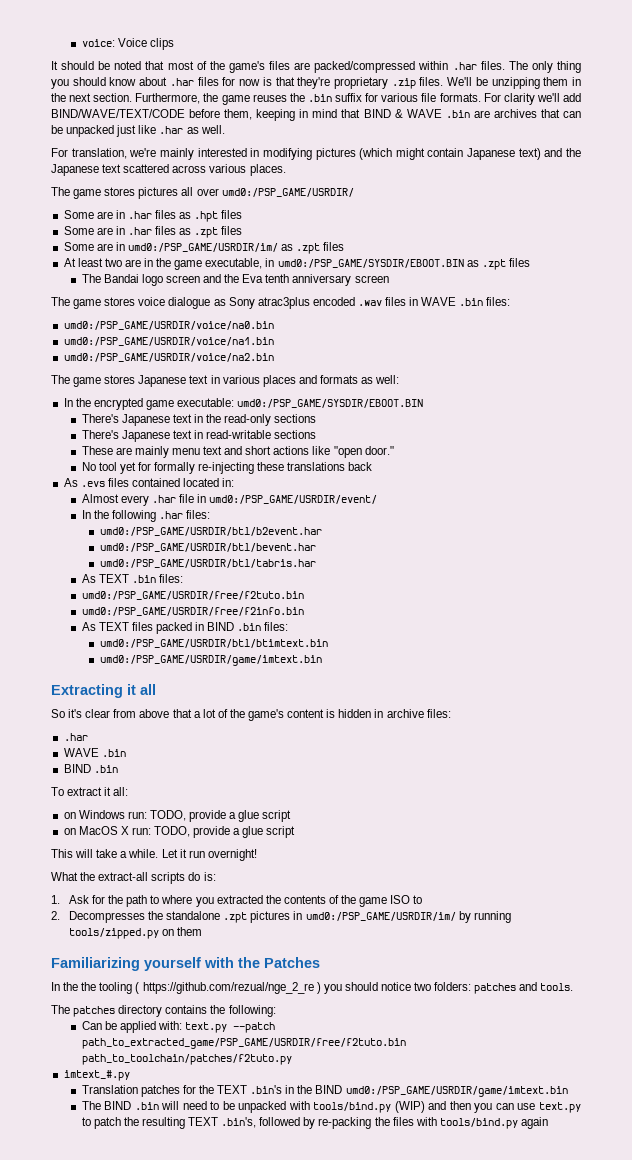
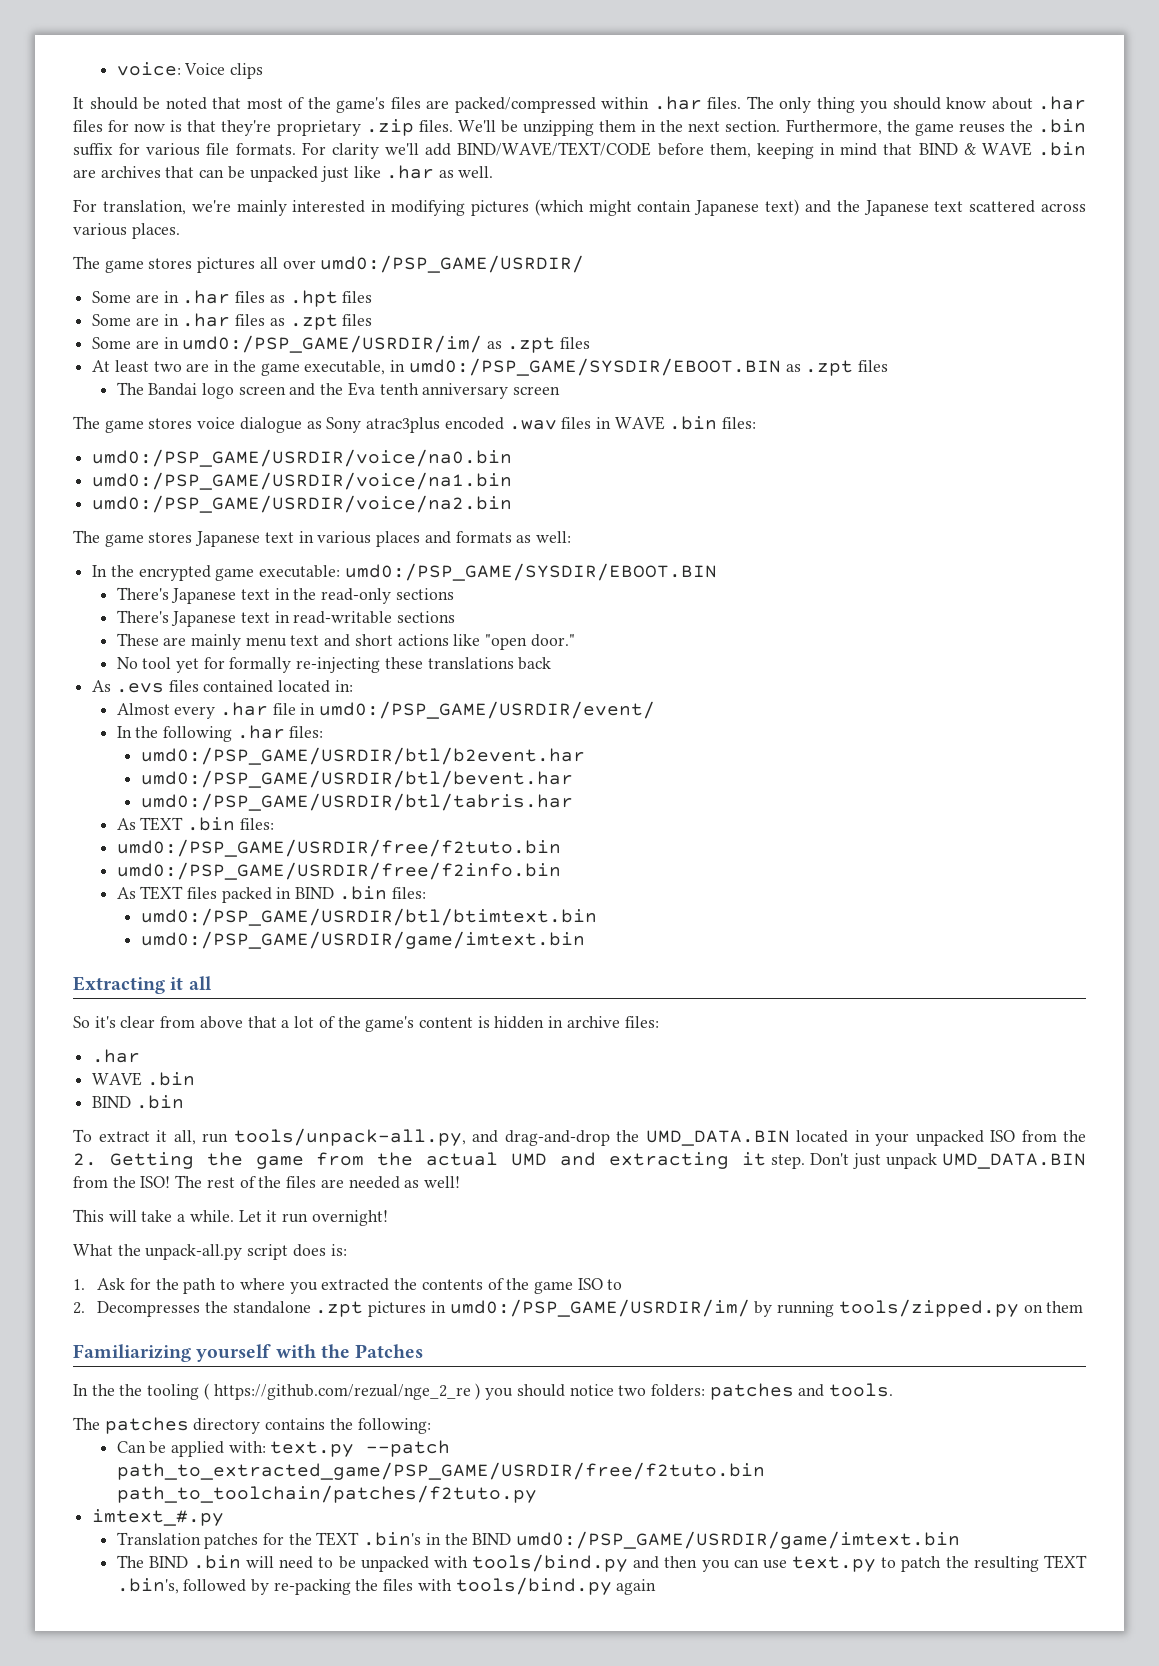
- To extract it all:
- on Windows run: TODO, provide a glue script
- on MacOS X run: TODO, provide a glue script
+ To extract it all, run tools/unpack-all.py, and drag-and-drop the UMD_DATA.BIN located in your unpacked ISO from the 2. Getting the game from the actual UMD and extracting it step. Don't just unpack UMD_DATA.BIN from the ISO! The rest of the files are needed as well!
- What the extract-all scripts do is:
+ What the unpack-all.py script does is:
- The BIND .bin will need to be unpacked with tools/bind.py (WIP) and then you can use text.py to patch the resulting TEXT .bin's, followed by re-packing the files with tools/bind.py again
+ The BIND .bin will need to be unpacked with tools/bind.py and then you can use text.py to patch the resulting TEXT .bin's, followed by re-packing the files with tools/bind.py again

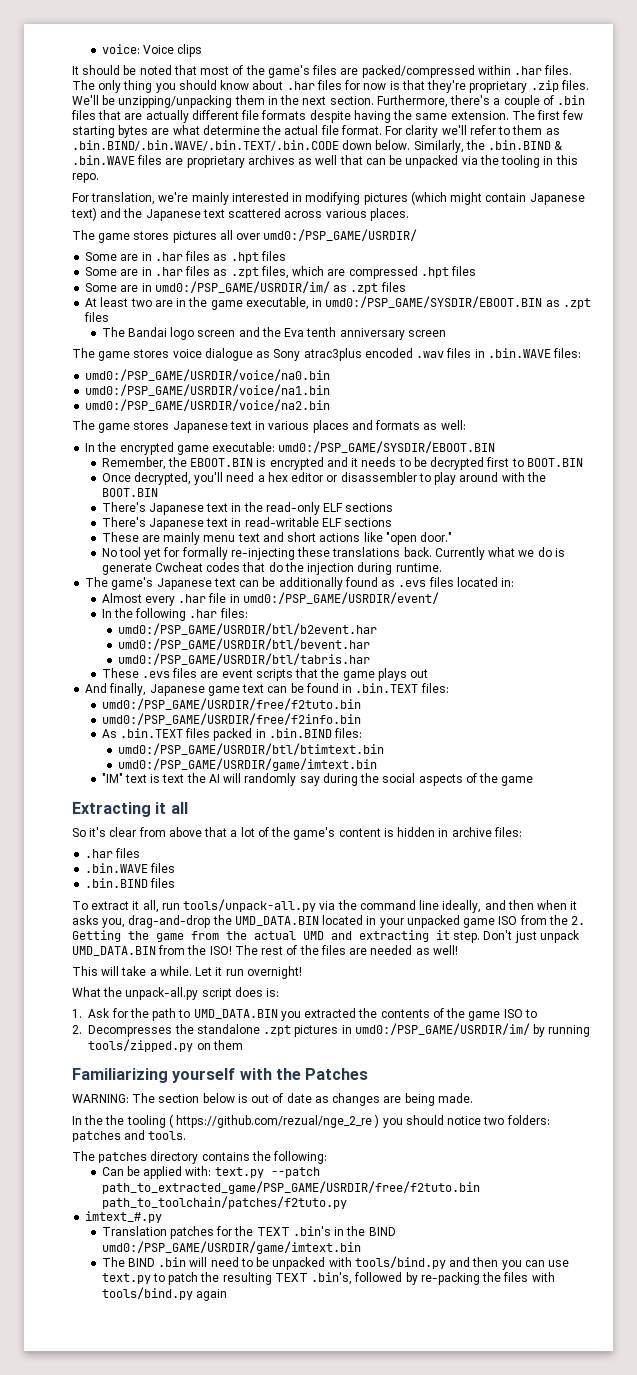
- We'll be unzipping them in the next section.
+ We'll be unzipping/unpacking them in the next section.
- Furthermore, the game reuses the .bin suffix for various file formats. For clarity we'll add BIND/WAVE/TEXT/CODE before them, keeping in mind that BIND & WAVE .bin are archives that can be unpacked just like .har as well.
+ Furthermore, there's a couple of .bin files that are actually different file formats despite having the same extension. The first few starting bytes are what determine the actual file format. For clarity we'll refer to them as .bin.BIND/.bin.WAVE/.bin.TEXT/.bin.CODE down below. Similarly, the .bin.BIND & .bin.WAVE files are proprietary archives as well that can be unpacked via the tooling in this repo.
- Some are in .har files as .zpt files
+ Some are in .har files as .zpt files, which are compressed .hpt files
- The game stores voice dialogue as Sony atrac3plus encoded .wav files in WAVE .bin files:
+ The game stores voice dialogue as Sony atrac3plus encoded .wav files in .bin.WAVE files:
+ Remember, the EBOOT.BIN is encrypted and it needs to be decrypted first to BOOT.BIN
+ Once decrypted, you'll need a hex editor or disassembler to play around with the BOOT.BIN
- There's Japanese text in the read-only sections
+ There's Japanese text in the read-only ELF sections
- There's Japanese text in read-writable sections
+ There's Japanese text in read-writable ELF sections
- No tool yet for formally re-injecting these translations back
- As .evs files contained located in:
+ No tool yet for formally re-injecting these translations back. Currently what we do is generate Cwcheat codes that do the injection during runtime.
+ The game's Japanese text can be additionally found as .evs files located in:
- As TEXT .bin files:
+ These .evs files are event scripts that the game plays out
+ And finally, Japanese game text can be found in .bin.TEXT files:
- As TEXT files packed in BIND .bin files:
+ As .bin.TEXT files packed in .bin.BIND files:
+ "IM" text is text the AI will randomly say during the social aspects of the game
  So it's clear from above that a lot of the game's content is hidden in archive files:
- .har
- WAVE .bin
- BIND .bin
+ .har files
+ .bin.WAVE files
+ .bin.BIND files
- To extract it all, run tools/unpack-all.py, and drag-and-drop the UMD_DATA.BIN located in your unpacked ISO from the 2. Getting the game from the actual UMD and extracting it step.
+ To extract it all, run tools/unpack-all.py via the command line ideally, and then when it asks you, drag-and-drop the UMD_DATA.BIN located in your unpacked game ISO from the 2. Getting the game from the actual UMD and extracting it step.
- 1. Ask for the path to where you extracted the contents of the game ISO to
+ 1. Ask for the path to UMD_DATA.BIN you extracted the contents of the game ISO to
+ WARNING: The section below is out of date as changes are being made.

